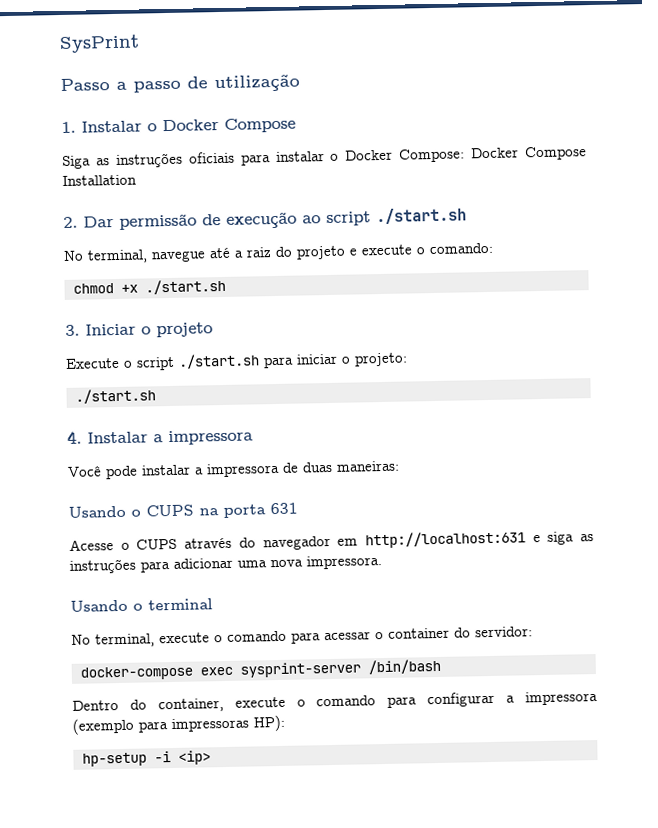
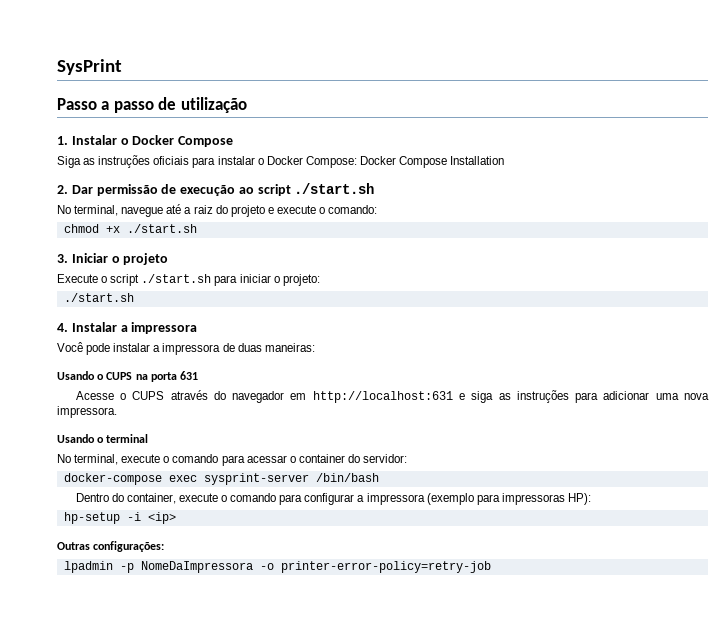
+ Outras configurações:
+ lpadmin -p NomeDaImpressora -o printer-error-policy=retry-job

